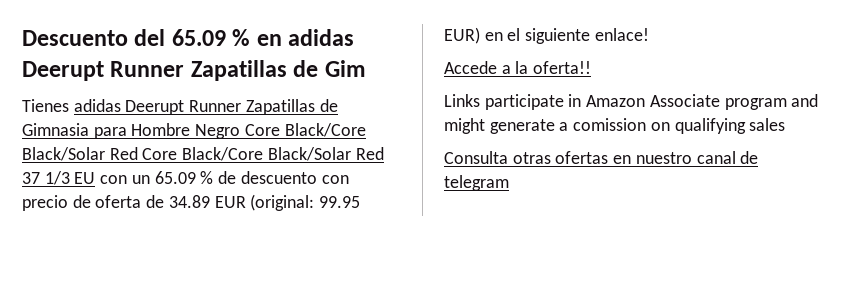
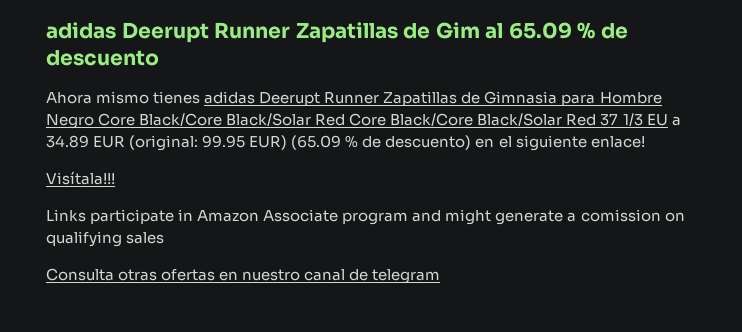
- Descuento del 65.09 % en adidas Deerupt Runner Zapatillas de Gim
- Tienes adidas Deerupt Runner Zapatillas de Gimnasia para Hombre Negro Core Black/Core Black/Solar Red Core Black/Core Black/Solar Red 37 1/3 EU con un 65.09 % de descuento con precio de oferta de 34.89 EUR (original: 99.95 EUR) en el siguiente enlace!
+ adidas Deerupt Runner Zapatillas de Gim al 65.09 % de descuento
+ Ahora mismo tienes adidas Deerupt Runner Zapatillas de Gimnasia para Hombre Negro Core Black/Core Black/Solar Red Core Black/Core Black/Solar Red 37 1/3 EU a 34.89 EUR (original: 99.95 EUR) (65.09 % de descuento) en el siguiente enlace!
- Accede a la oferta!!
+ Visítala!!!

